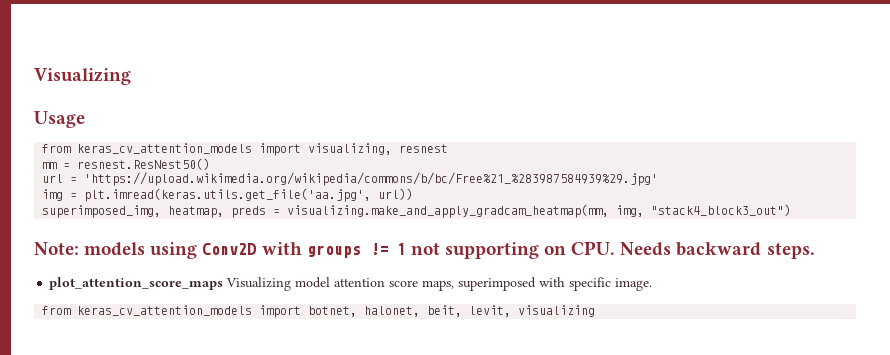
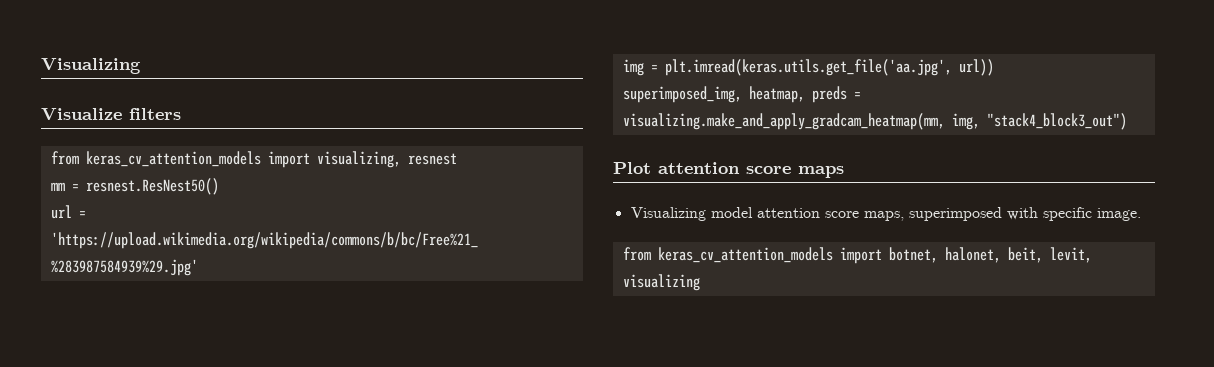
- Usage
+ Visualize filters
- Note: models using Conv2D with groups != 1 not supporting on CPU. Needs backward steps.
- plot_attention_score_maps Visualizing model attention score maps, superimposed with specific image.
+ Plot attention score maps
+ Visualizing model attention score maps, superimposed with specific image.

